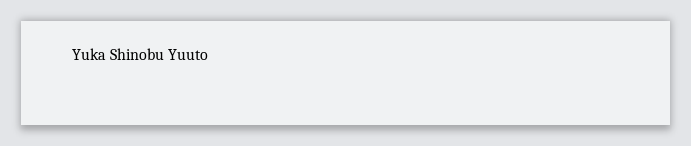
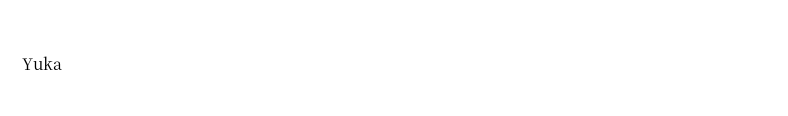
- Yuka Shinobu Yuuto
+ Yuka

